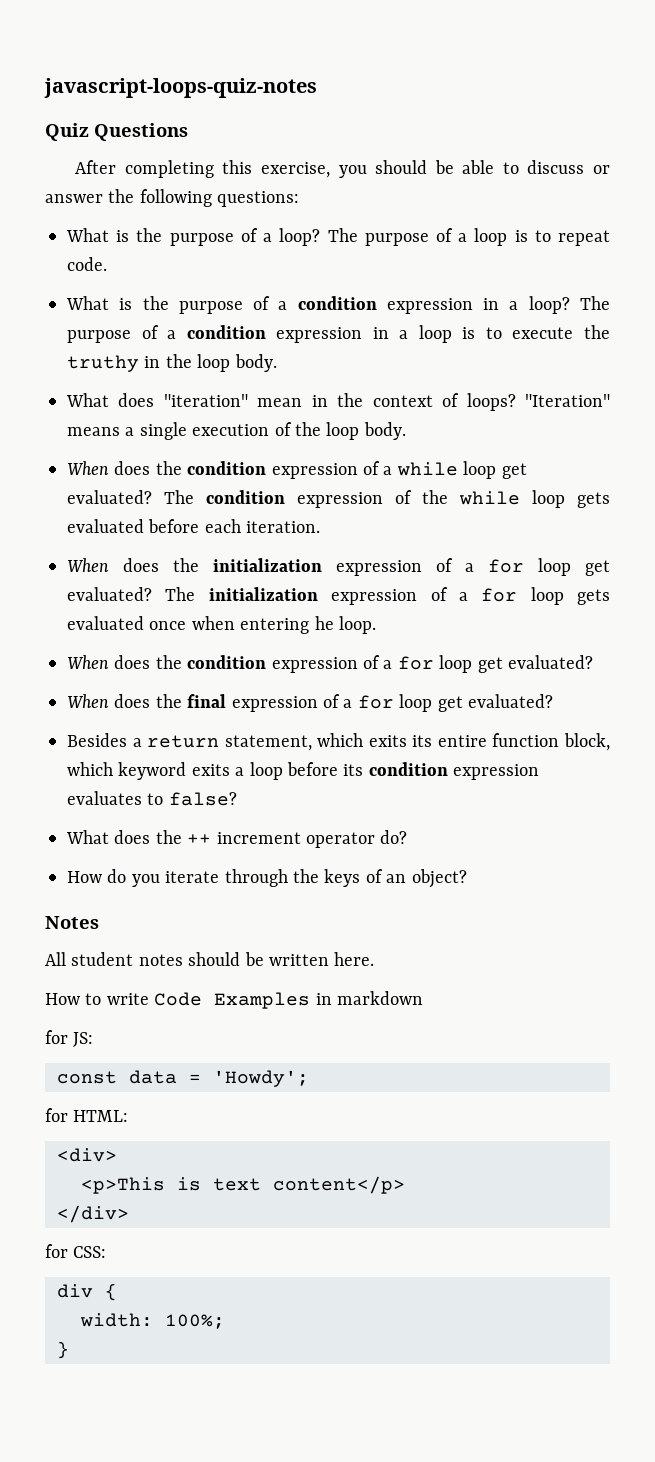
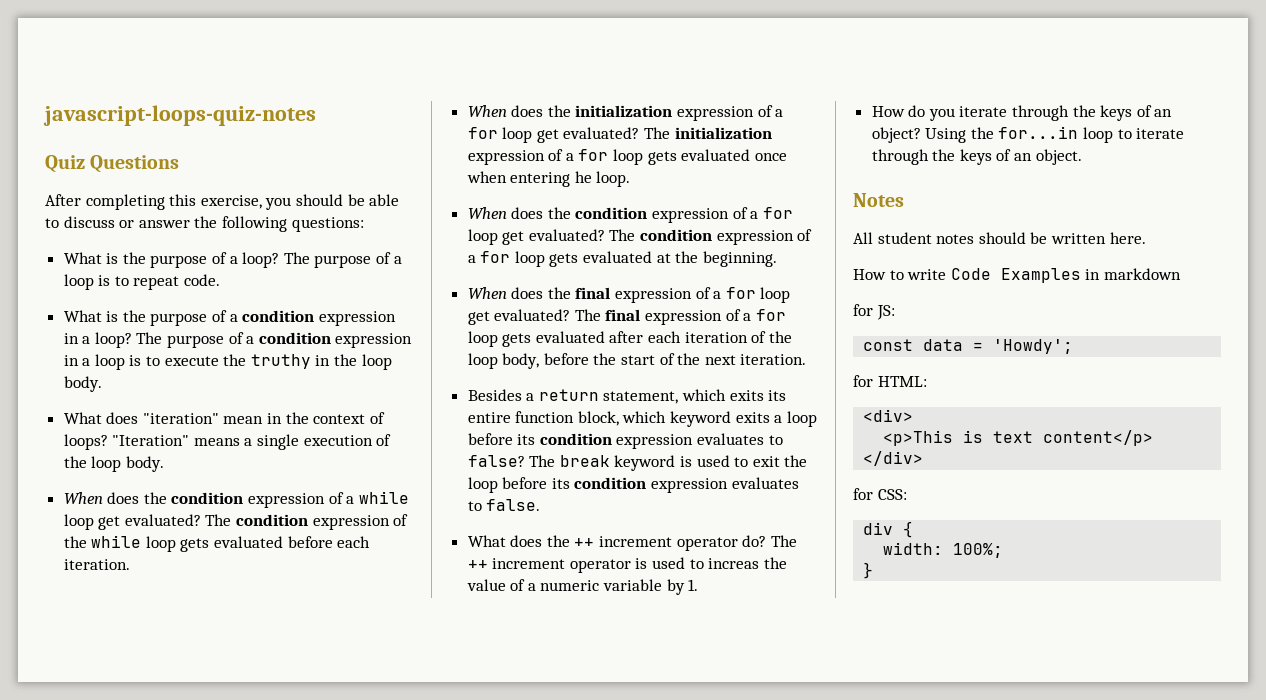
+ The condition expression of a for loop gets evaluated at the beginning.
+ The final expression of a for loop gets evaluated after each iteration of the loop body, before the start of the next iteration.
+ The break keyword is used to exit the loop before its condition expression evaluates to false.
+ The ++ increment operator is used to increas the value of a numeric variable by 1.
+ Using the for...in loop to iterate through the keys of an object.

